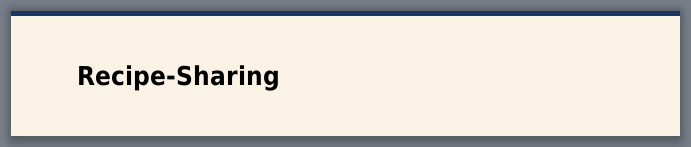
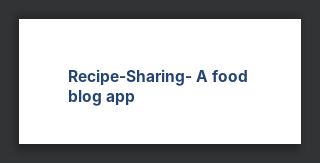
- Recipe-Sharing
+ Recipe-Sharing- A food blog app

